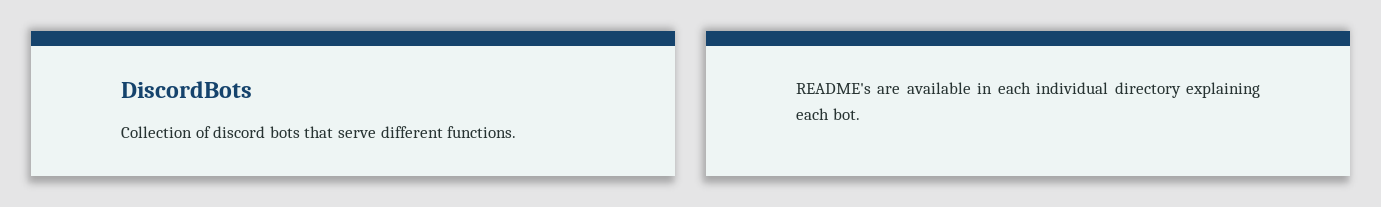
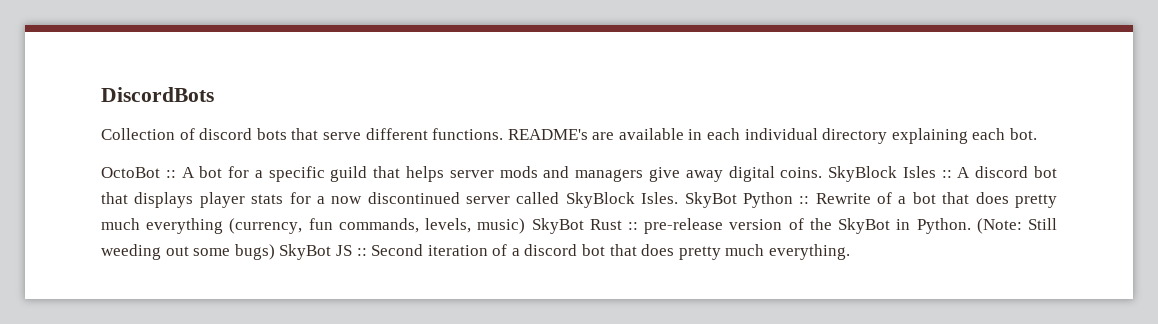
+ OctoBot :: A bot for a specific guild that helps server mods and managers give away digital coins. SkyBlock Isles :: A discord bot that displays player stats for a now discontinued server called SkyBlock Isles. SkyBot Python :: Rewrite of a bot that does pretty much everything (currency, fun commands, levels, music) SkyBot Rust :: pre-release version of the SkyBot in Python. (Note: Still weeding out some bugs) SkyBot JS :: Second iteration of a discord bot that does pretty much everything.

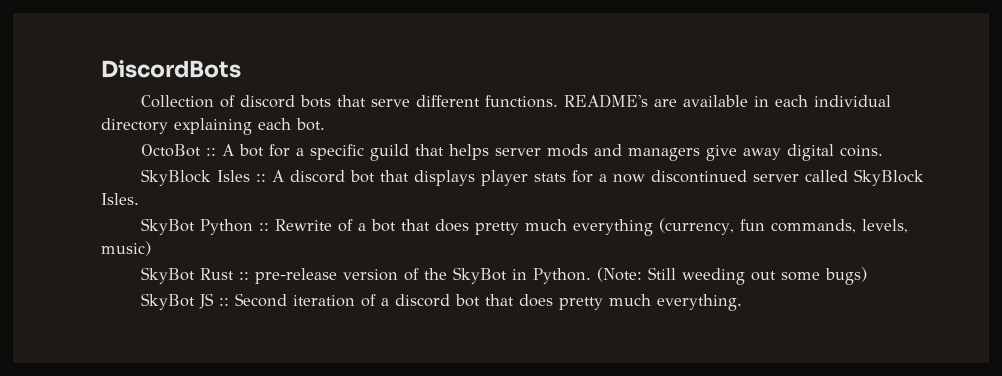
- A bot for a specific guild that helps server mods and managers give away digital coins. SkyBlock Isles ::
+ A bot for a specific guild that helps server mods and managers give away digital coins.
+ SkyBlock Isles ::
- A discord bot that displays player stats for a now discontinued server called SkyBlock Isles. SkyBot Python ::
+ A discord bot that displays player stats for a now discontinued server called SkyBlock Isles.
+ SkyBot Python ::
- Rewrite of a bot that does pretty much everything (currency, fun commands, levels, music) SkyBot Rust ::
+ Rewrite of a bot that does pretty much everything (currency, fun commands, levels, music)
+ SkyBot Rust ::
- (Note: Still weeding out some bugs) SkyBot JS :: Second iteration of a discord bot that does pretty much everything.
+ (Note: Still weeding out some bugs)
+ SkyBot JS :: Second iteration of a discord bot that does pretty much everything.

